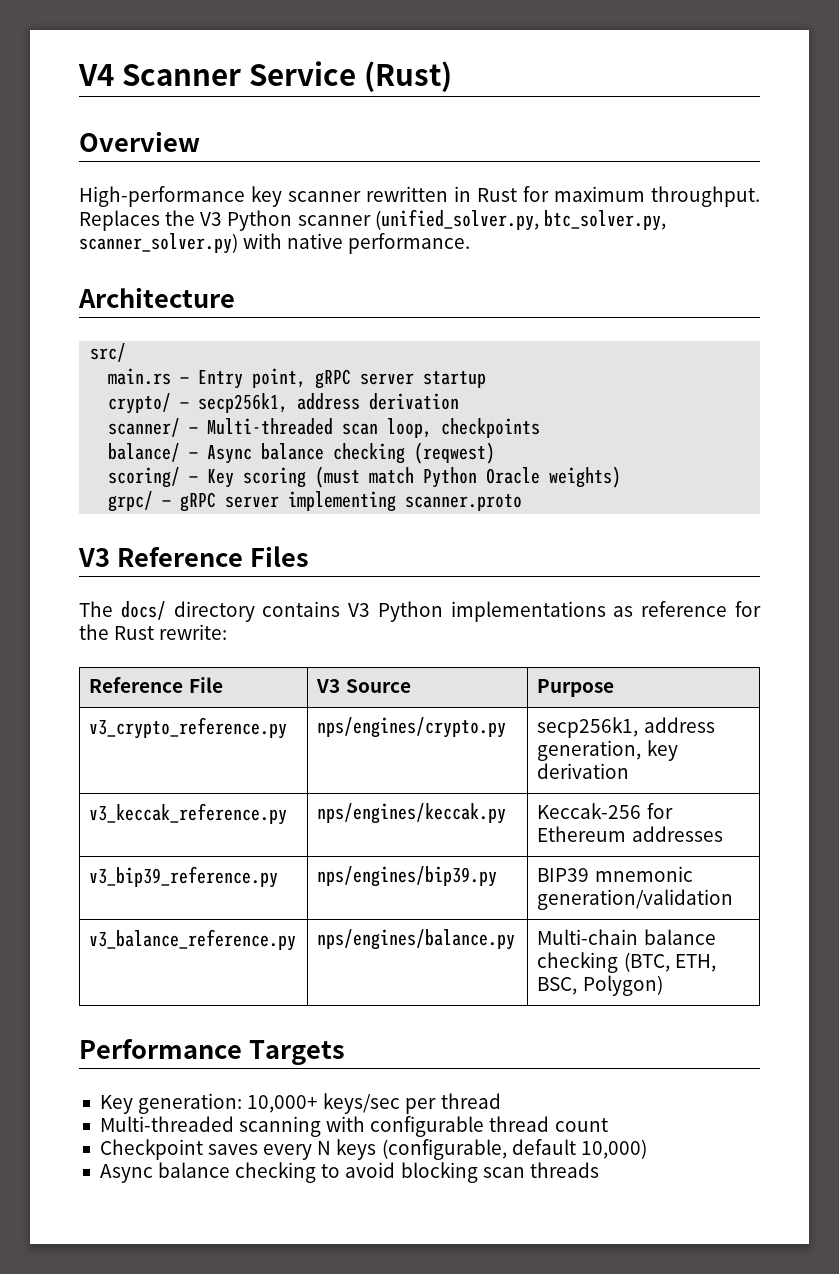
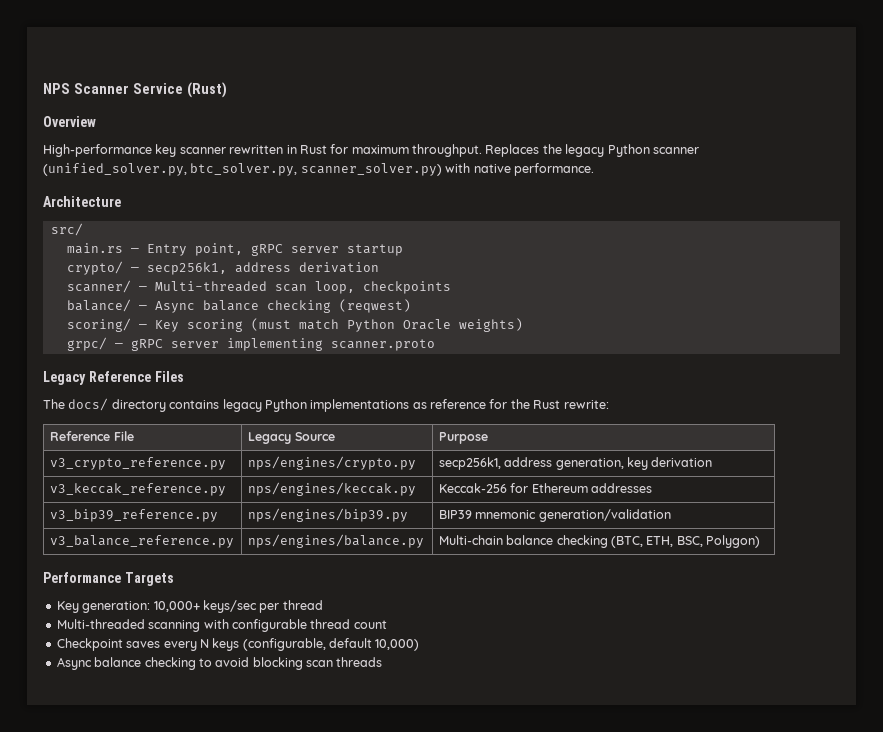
- V4 Scanner Service (Rust)
+ NPS Scanner Service (Rust)
- Replaces the V3 Python scanner (unified_solver.py, btc_solver.py, scanner_solver.py) with native performance.
+ Replaces the legacy Python scanner (unified_solver.py, btc_solver.py, scanner_solver.py) with native performance.
- V3 Reference Files
+ Legacy Reference Files
- The docs/ directory contains V3 Python implementations as reference for the Rust rewrite:
+ The docs/ directory contains legacy Python implementations as reference for the Rust rewrite:
- Reference File | V3 Source | Purpose
+ Reference File | Legacy Source | Purpose

